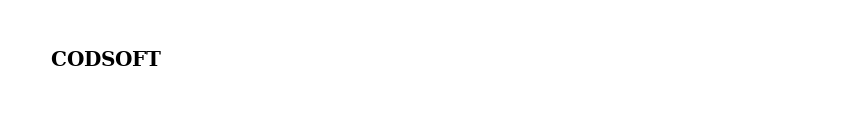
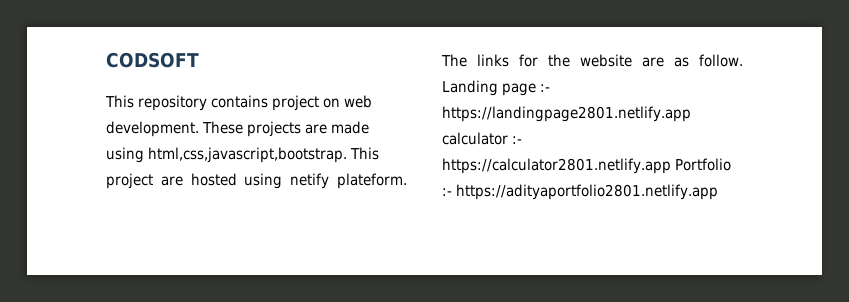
+ This repository contains project on web development. These projects are made using html,css,javascript,bootstrap. This project are hosted using netify plateform. The links for the website are as follow. Landing page :- https://landingpage2801.netlify.app calculator :- https://calculator2801.netlify.app Portfolio :- https://adityaportfolio2801.netlify.app

